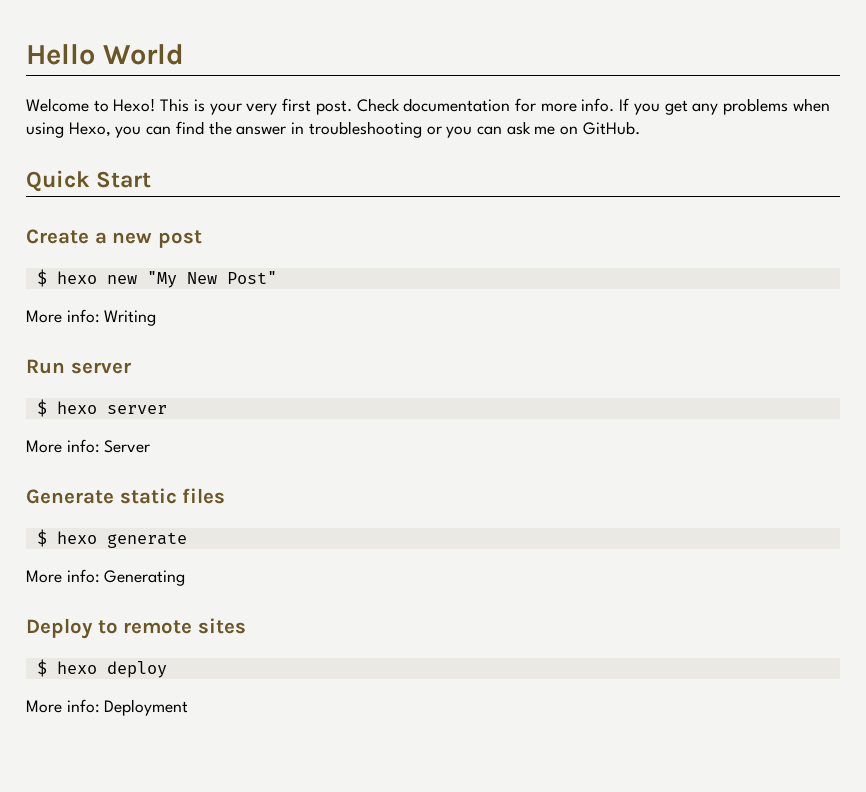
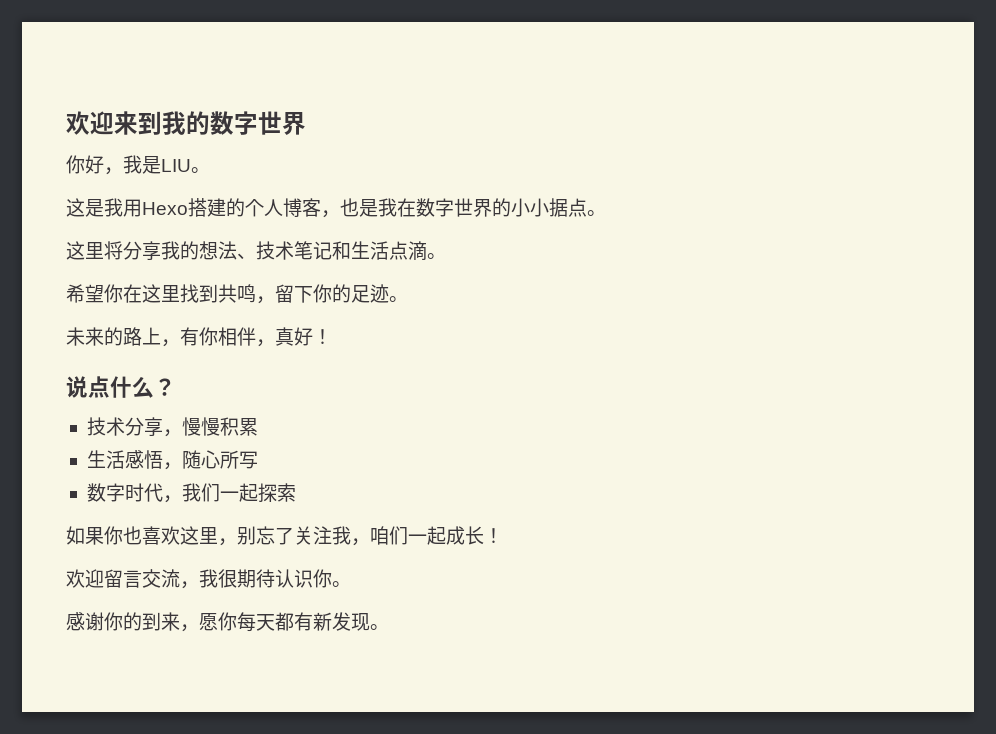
- Hello World
- Welcome to Hexo! This is your very first post. Check documentation for more info. If you get any problems when using Hexo, you can find the answer in troubleshooting or you can ask me on GitHub.
- Quick Start
- Create a new post
- $ hexo new "My New Post"
- More info: Writing
- Run server
- $ hexo server
- More info: Server
- Generate static files
- $ hexo generate
- More info: Generating
- Deploy to remote sites
- $ hexo deploy
- More info: Deployment
+ 欢迎来到我的数字世界
+ 你好，我是LIU。
+ 这是我用Hexo搭建的个人博客，也是我在数字世界的小小据点。
+ 这里将分享我的想法、技术笔记和生活点滴。
+ 希望你在这里找到共鸣，留下你的足迹。
+ 未来的路上，有你相伴，真好！
+ 说点什么？
+ 技术分享，慢慢积累
+ 生活感悟，随心所写
+ 数字时代，我们一起探索
+ 如果你也喜欢这里，别忘了关注我，咱们一起成长！
+ 欢迎留言交流，我很期待认识你。
+ 感谢你的到来，愿你每天都有新发现。

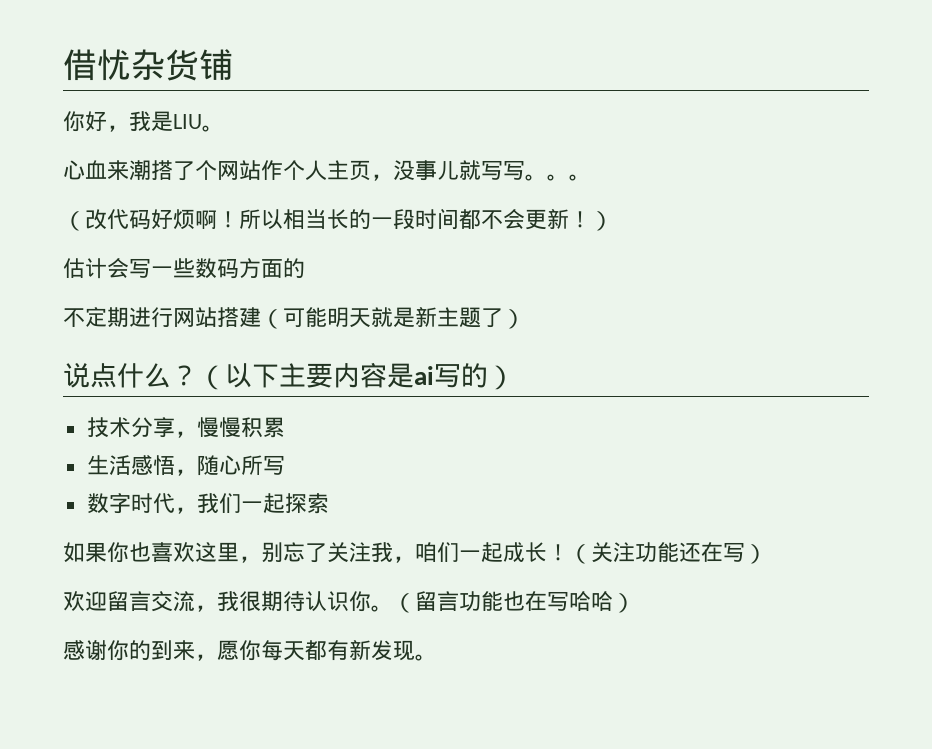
- 欢迎来到我的数字世界
+ 借忧杂货铺
- 这是我用Hexo搭建的个人博客，也是我在数字世界的小小据点。
- 这里将分享我的想法、技术笔记和生活点滴。
- 希望你在这里找到共鸣，留下你的足迹。
- 未来的路上，有你相伴，真好！
- 说点什么？
+ 心血来潮搭了个网站作个人主页，没事儿就写写。。。
+ （改代码好烦啊！所以相当长的一段时间都不会更新！）
+ 估计会写一些数码方面的
+ 不定期进行网站搭建（可能明天就是新主题了）
+ 说点什么？（以下主要内容是ai写的）
+ （关注功能还在写）
+ （留言功能也在写哈哈）

